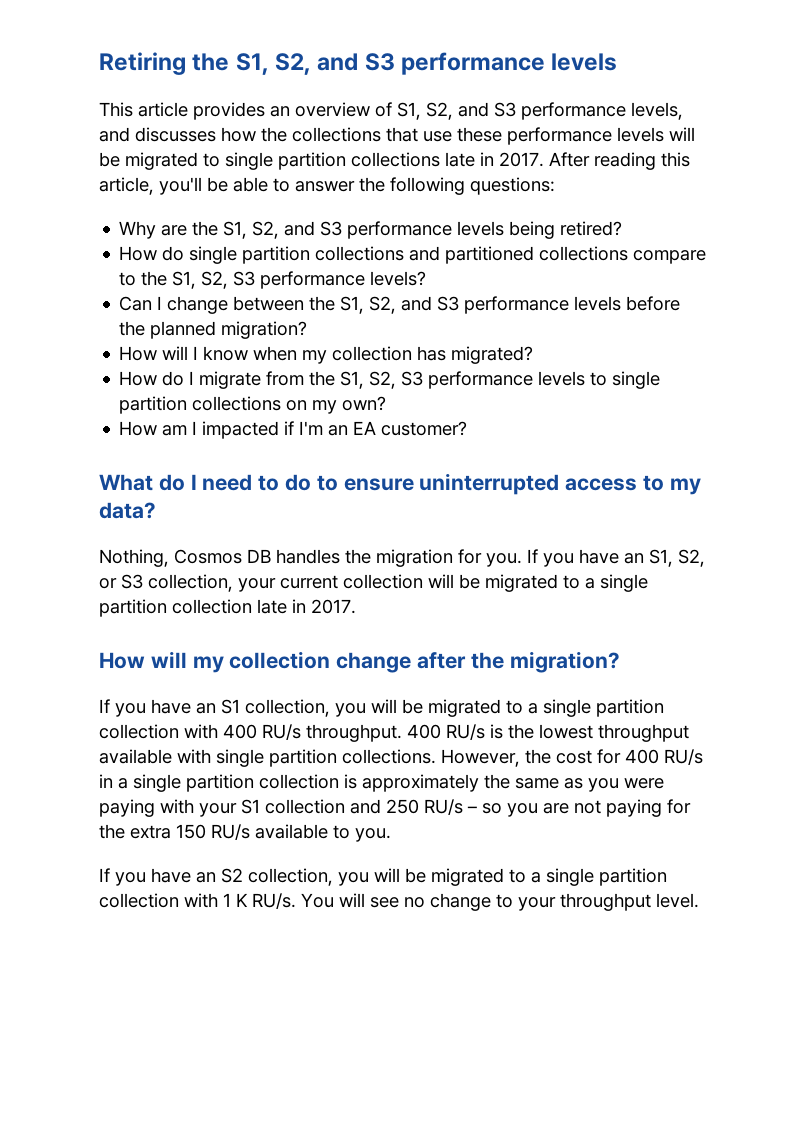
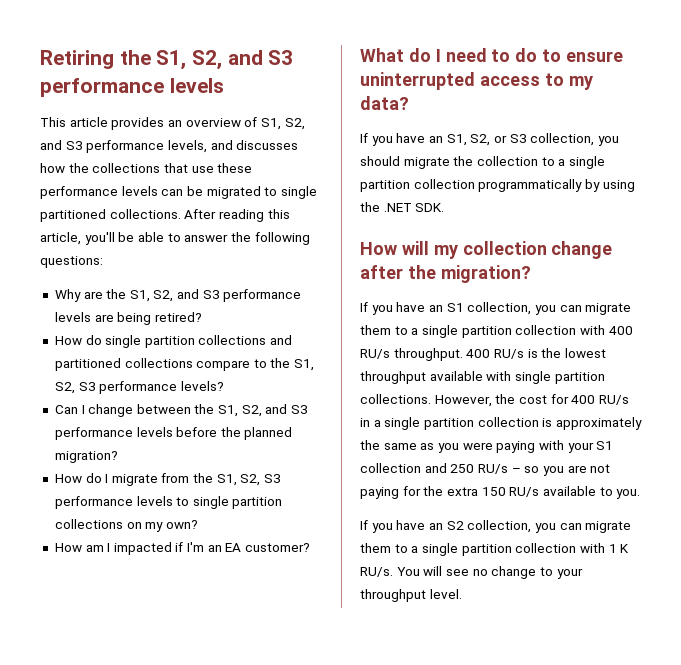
- This article provides an overview of S1, S2, and S3 performance levels, and discusses how the collections that use these performance levels will be migrated to single partition collections late in 2017.
+ This article provides an overview of S1, S2, and S3 performance levels, and discusses how the collections that use these performance levels can be migrated to single partitioned collections.
- Why are the S1, S2, and S3 performance levels being retired?
+ Why are the S1, S2, and S3 performance levels are being retired?
- How will I know when my collection has migrated?
- Nothing, Cosmos DB handles the migration for you. If you have an S1, S2, or S3 collection, your current collection will be migrated to a single partition collection late in 2017.
+ If you have an S1, S2, or S3 collection, you should migrate the collection to a single partition collection programmatically by using the .NET SDK.
- If you have an S1 collection, you will be migrated to a single partition collection with 400 RU/s throughput.
+ If you have an S1 collection, you can migrate them to a single partition collection with 400 RU/s throughput.
- If you have an S2 collection, you will be migrated to a single partition collection with 1 K RU/s.
+ If you have an S2 collection, you can migrate them to a single partition collection with 1 K RU/s.

